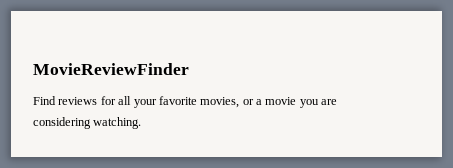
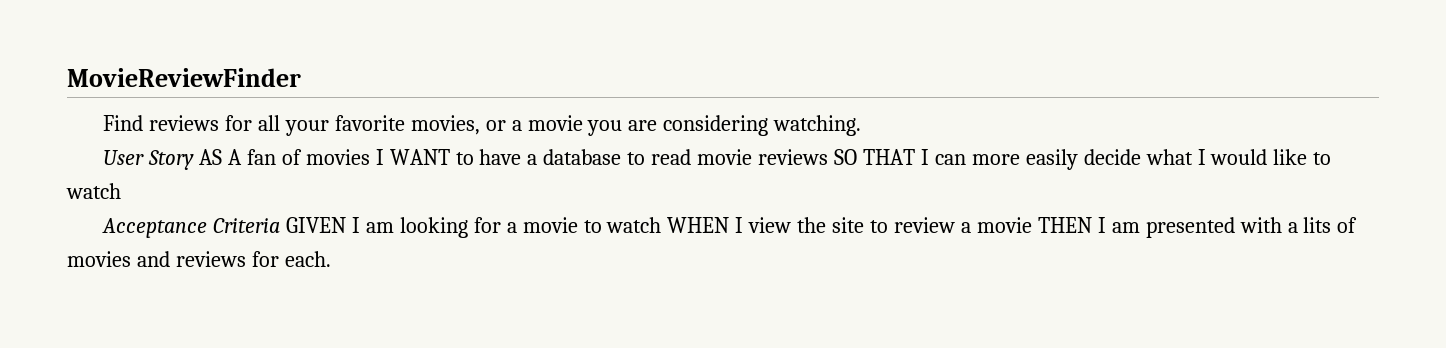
+ User Story AS A fan of movies I WANT to have a database to read movie reviews SO THAT I can more easily decide what I would like to watch
+ Acceptance Criteria GIVEN I am looking for a movie to watch WHEN I view the site to review a movie THEN I am presented with a lits of movies and reviews for each.

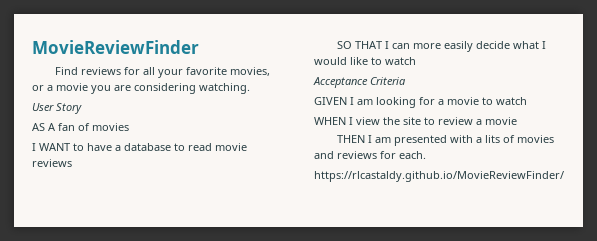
- User Story AS A fan of movies I WANT to have a database to read movie reviews SO THAT I can more easily decide what I would like to watch
+ User Story
+ AS A fan of movies
+ I WANT to have a database to read movie reviews
+ SO THAT I can more easily decide what I would like to watch
- Acceptance Criteria GIVEN I am looking for a movie to watch WHEN I view the site to review a movie THEN I am presented with a lits of movies and reviews for each.
+ Acceptance Criteria
+ GIVEN I am looking for a movie to watch
+ WHEN I view the site to review a movie
+ THEN I am presented with a lits of movies and reviews for each.
+ https://rlcastaldy.github.io/MovieReviewFinder/

